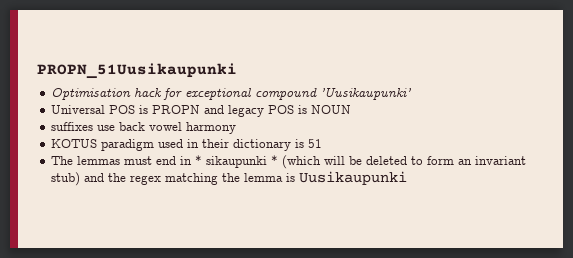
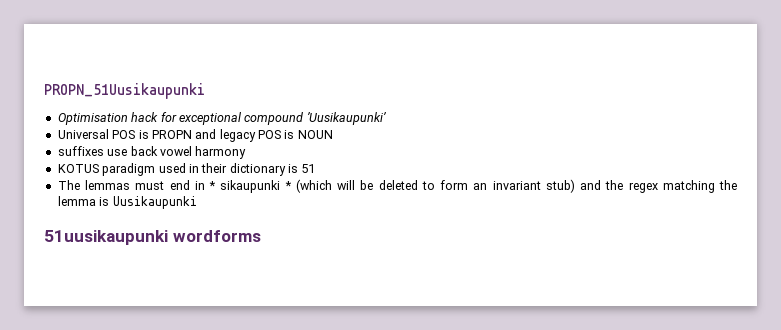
+ 51uusikaupunki wordforms

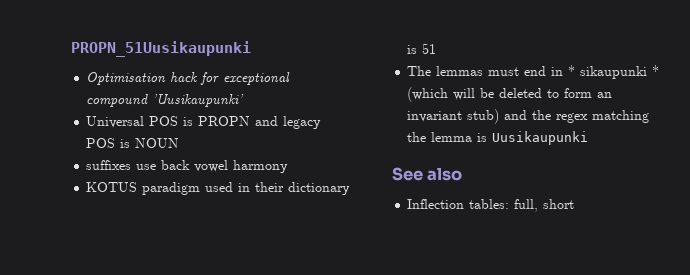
- 51uusikaupunki wordforms
+ See also
+ Inflection tables: full, short

